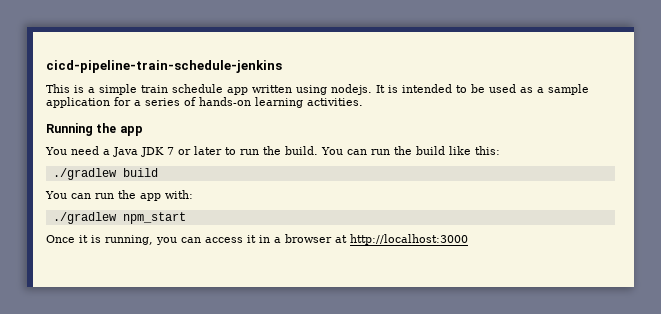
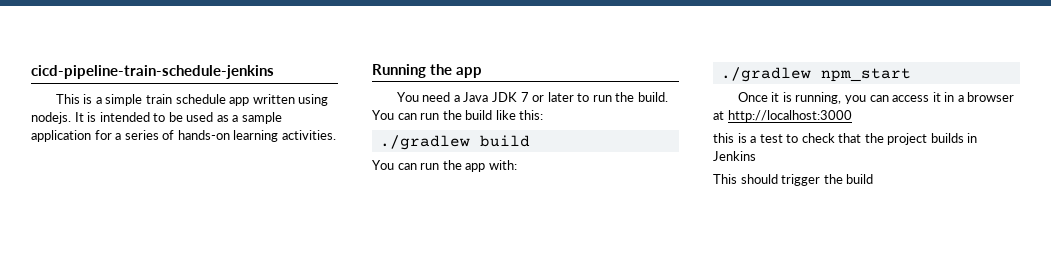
+ this is a test to check that the project builds in Jenkins
+ This should trigger the build

